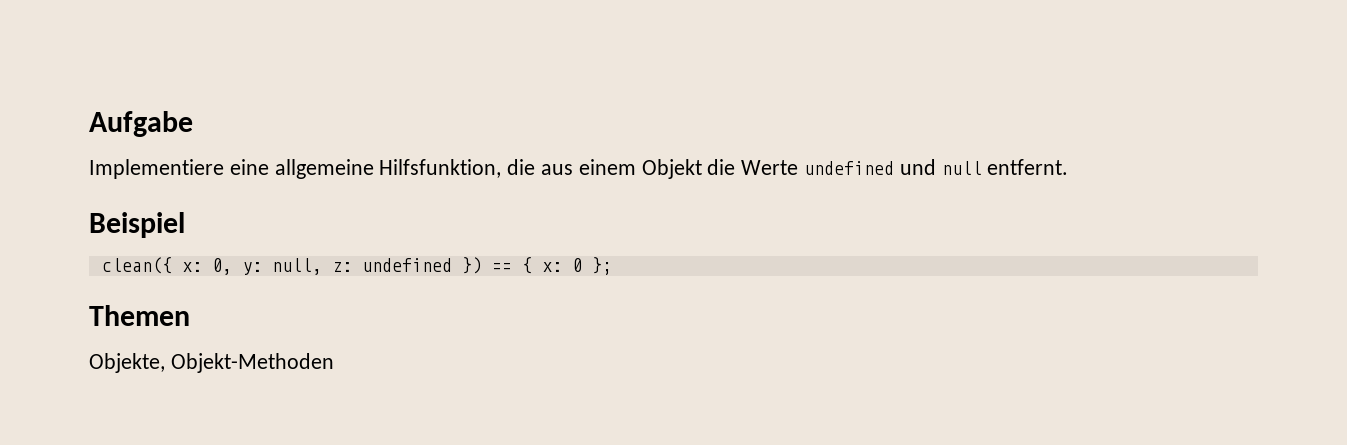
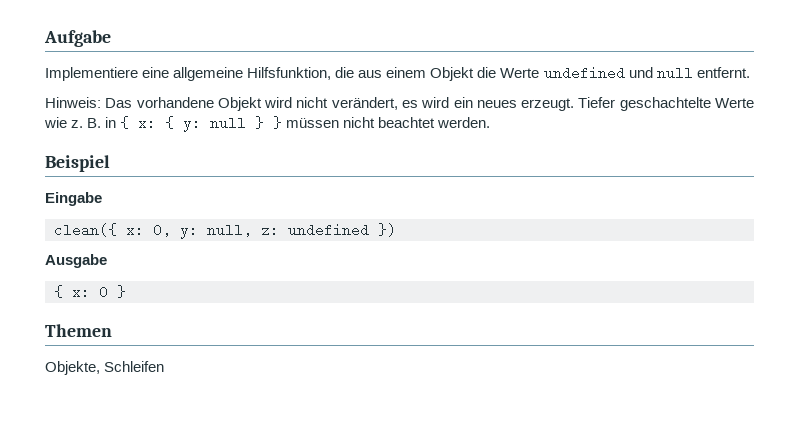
+ Hinweis: Das vorhandene Objekt wird nicht verändert, es wird ein neues erzeugt. Tiefer geschachtelte Werte wie z. B. in { x: { y: null } } müssen nicht beachtet werden.
+ Eingabe
- clean({ x: 0, y: null, z: undefined }) == { x: 0 };
+ clean({ x: 0, y: null, z: undefined })
+ Ausgabe
+ { x: 0 }
- Objekte, Objekt-Methoden
+ Objekte, Schleifen

